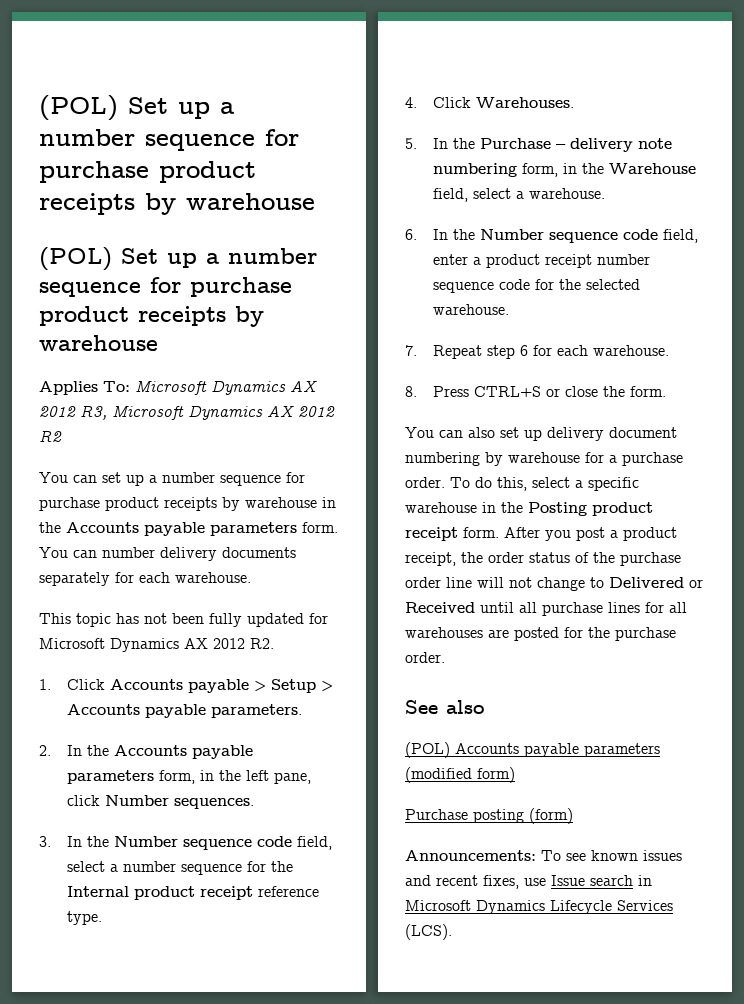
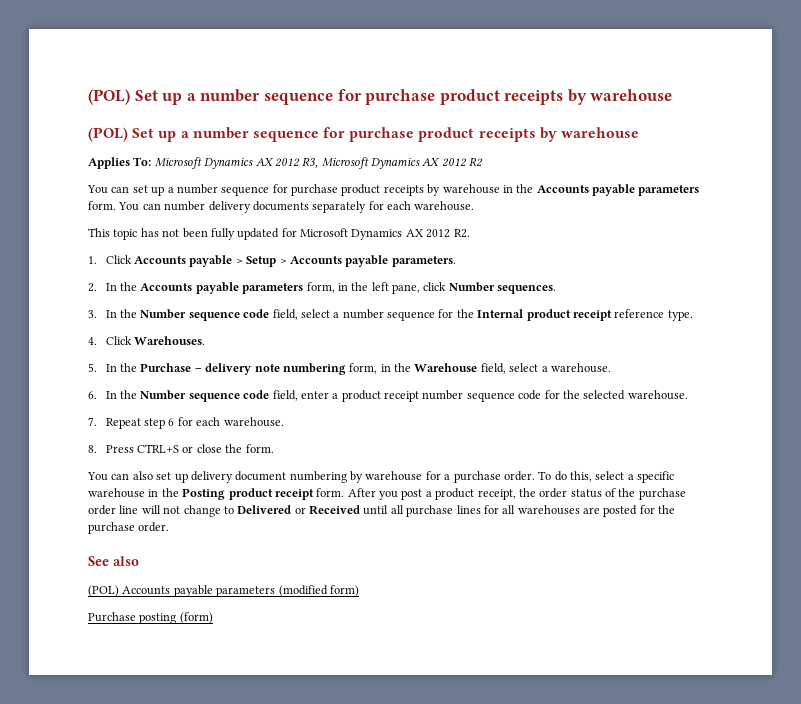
- Announcements: To see known issues and recent fixes, use Issue search in Microsoft Dynamics Lifecycle Services (LCS).

